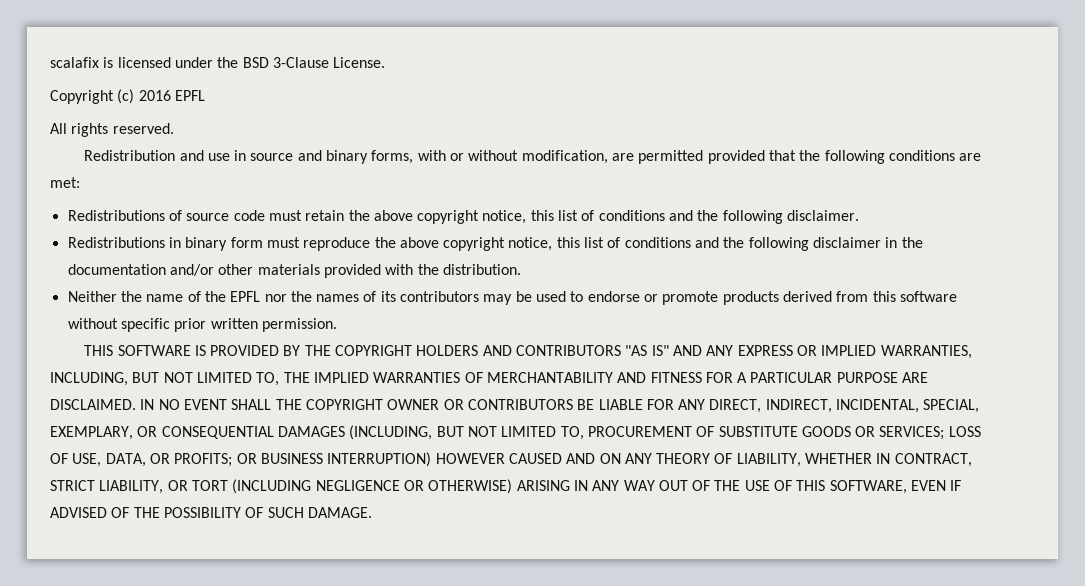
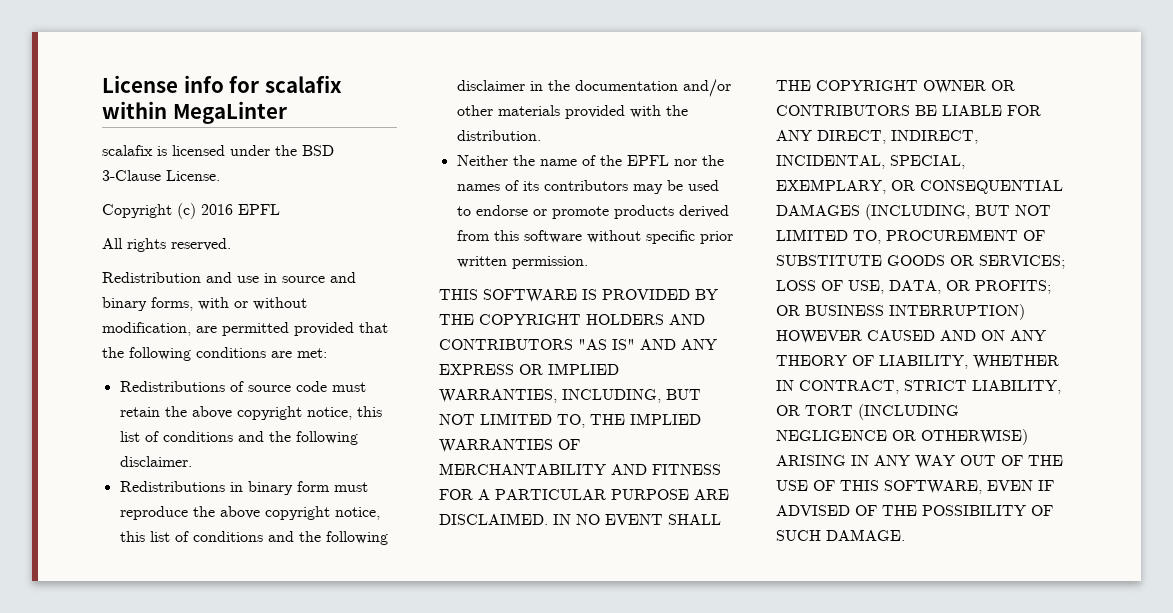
+ License info for scalafix within MegaLinter

